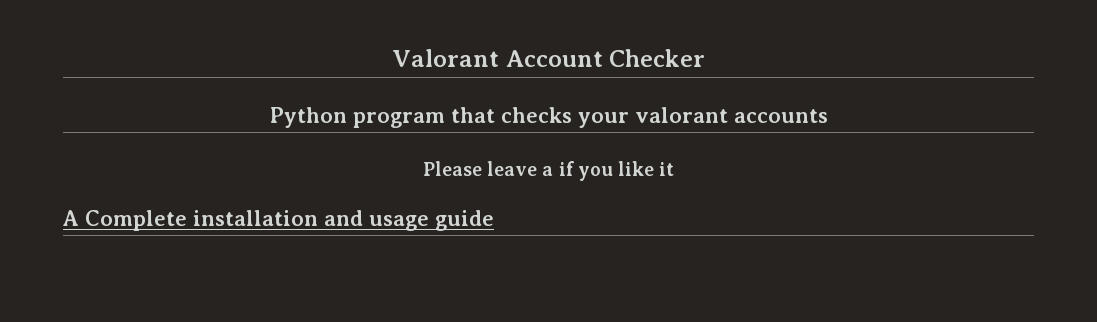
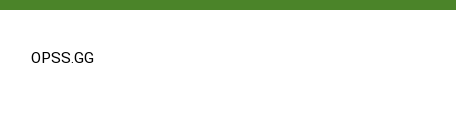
- Valorant Account Checker
- Python program that checks your valorant accounts
- Please leave a if you like it
- A Complete installation and usage guide
+ OPSS.GG

